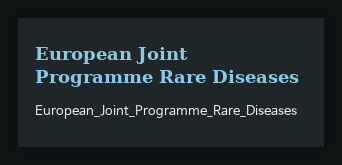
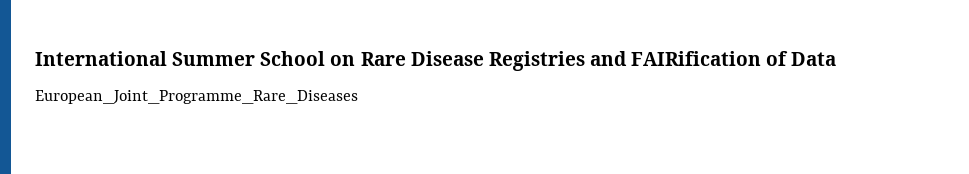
- European Joint Programme Rare Diseases
+ International Summer School on Rare Disease Registries and FAIRification of Data

